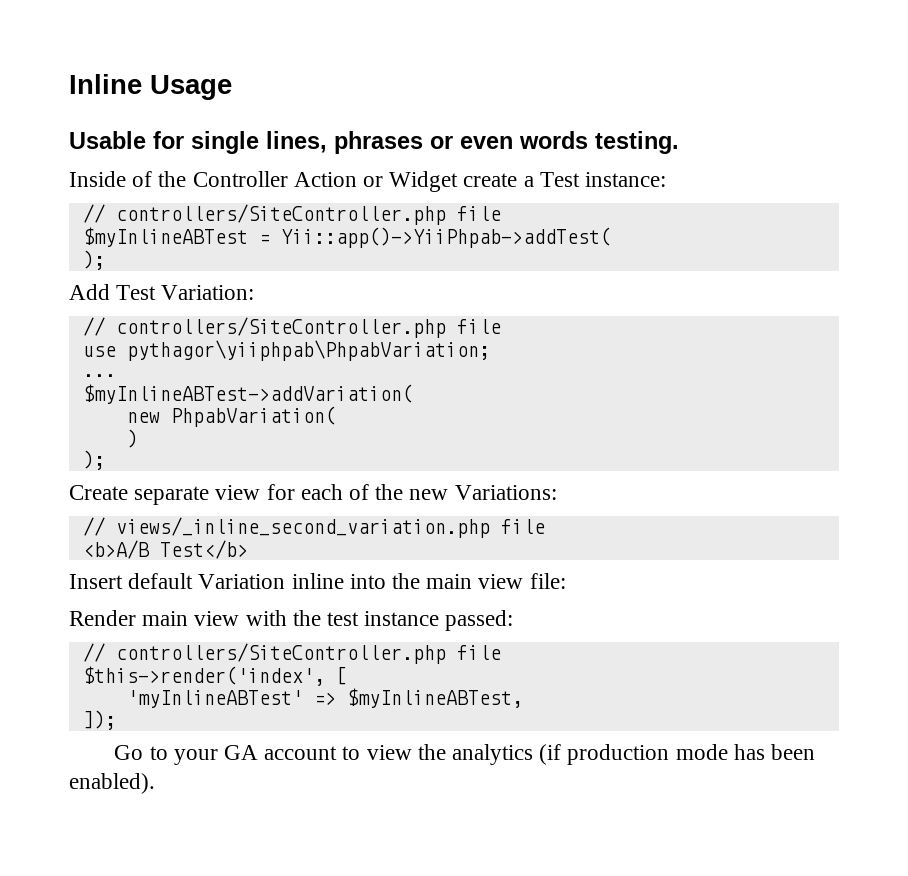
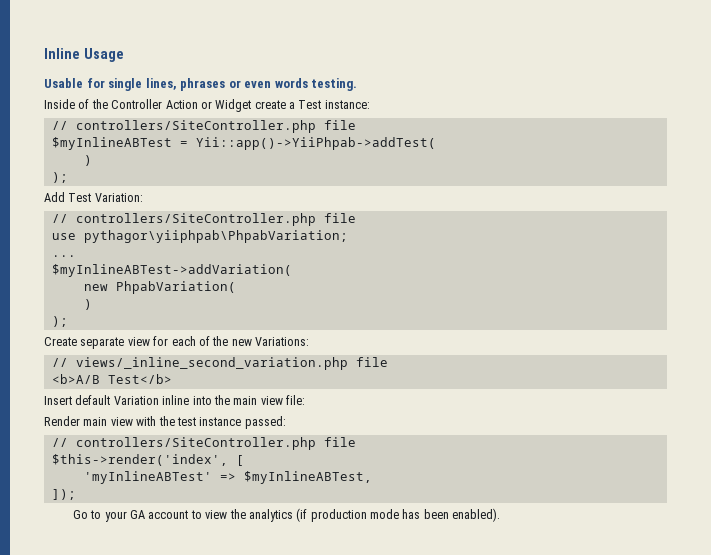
  $myInlineABTest = Yii::app()->YiiPhpab->addTest(
+ )

